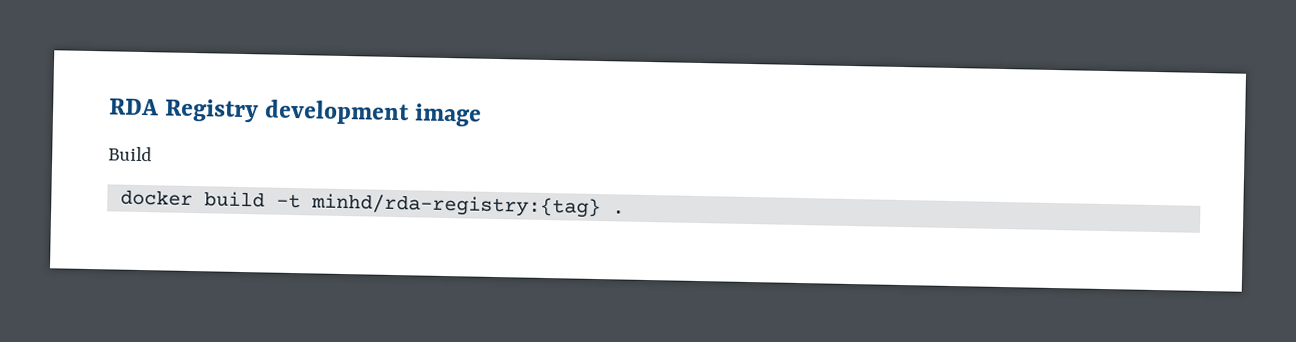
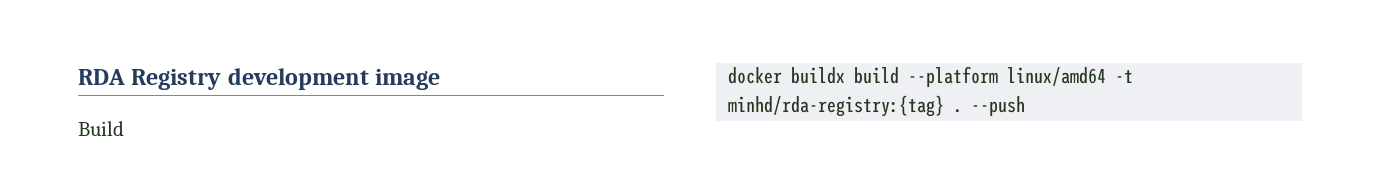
- docker build -t minhd/rda-registry:{tag} .
+ docker buildx build --platform linux/amd64 -t minhd/rda-registry:{tag} .
+ --push

